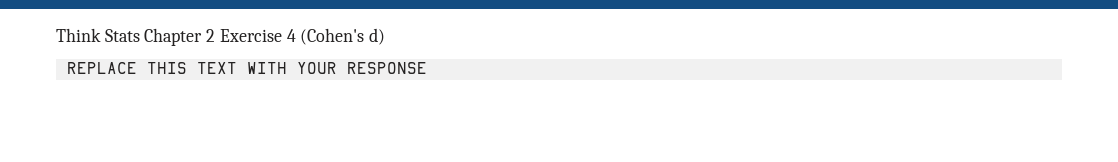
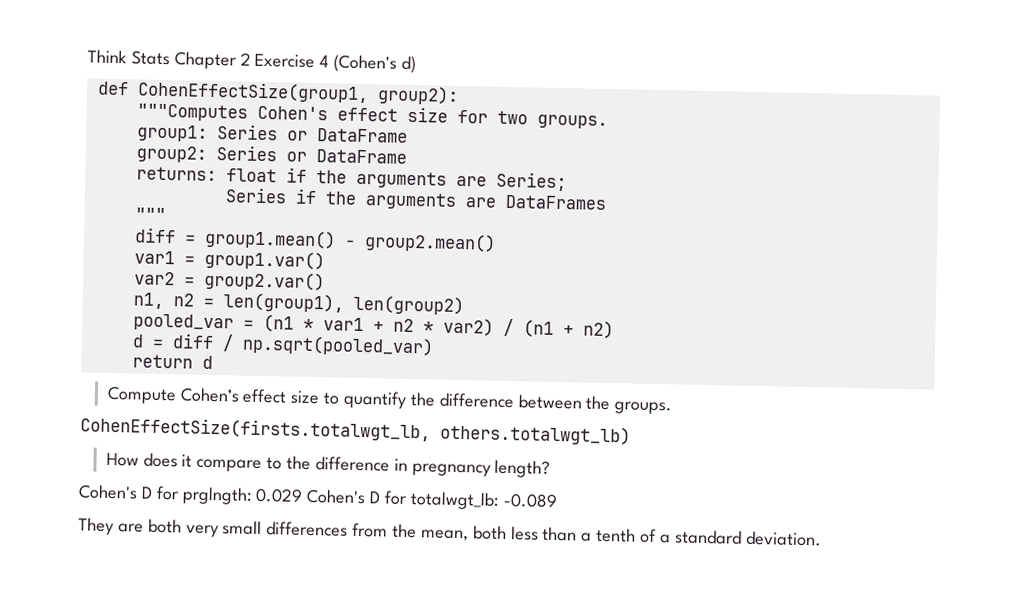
- REPLACE THIS TEXT WITH YOUR RESPONSE
+ def CohenEffectSize(group1, group2):
+ """Computes Cohen's effect size for two groups.
+ group1: Series or DataFrame
+ group2: Series or DataFrame
+ returns: float if the arguments are Series;
+ Series if the arguments are DataFrames
+ """
+ diff = group1.mean() - group2.mean()
+ var1 = group1.var()
+ var2 = group2.var()
+ n1, n2 = len(group1), len(group2)
+ pooled_var = (n1 * var1 + n2 * var2) / (n1 + n2)
+ d = diff / np.sqrt(pooled_var)
+ return d
+ Compute Cohen’s effect size to quantify the difference between the groups.
+ CohenEffectSize(firsts.totalwgt_lb, others.totalwgt_lb)
+ How does it compare to the difference in pregnancy length?
+ Cohen's D for prglngth: 0.029 Cohen's D for totalwgt_lb: -0.089
+ They are both very small differences from the mean, both less than a tenth of a standard deviation.

